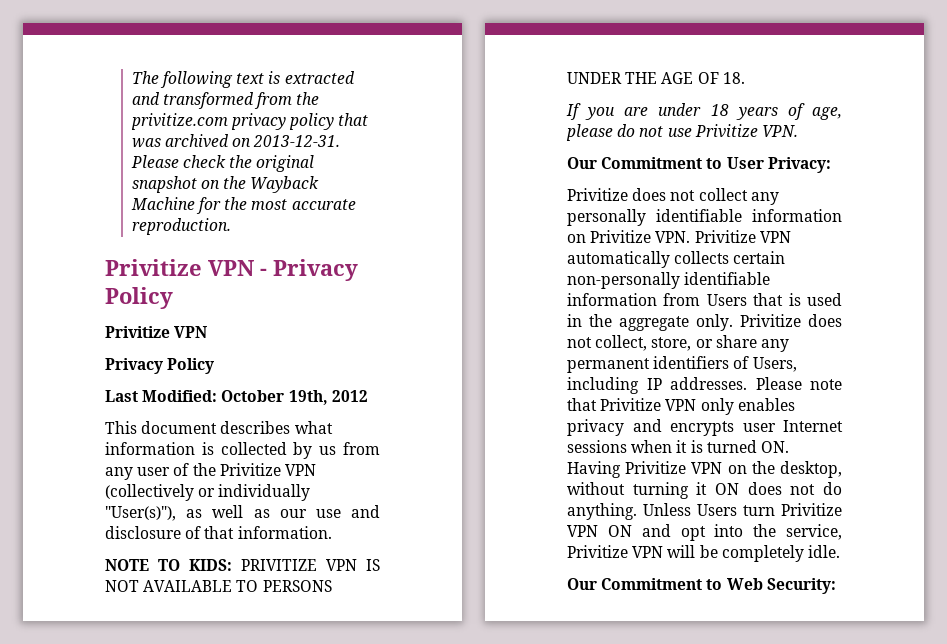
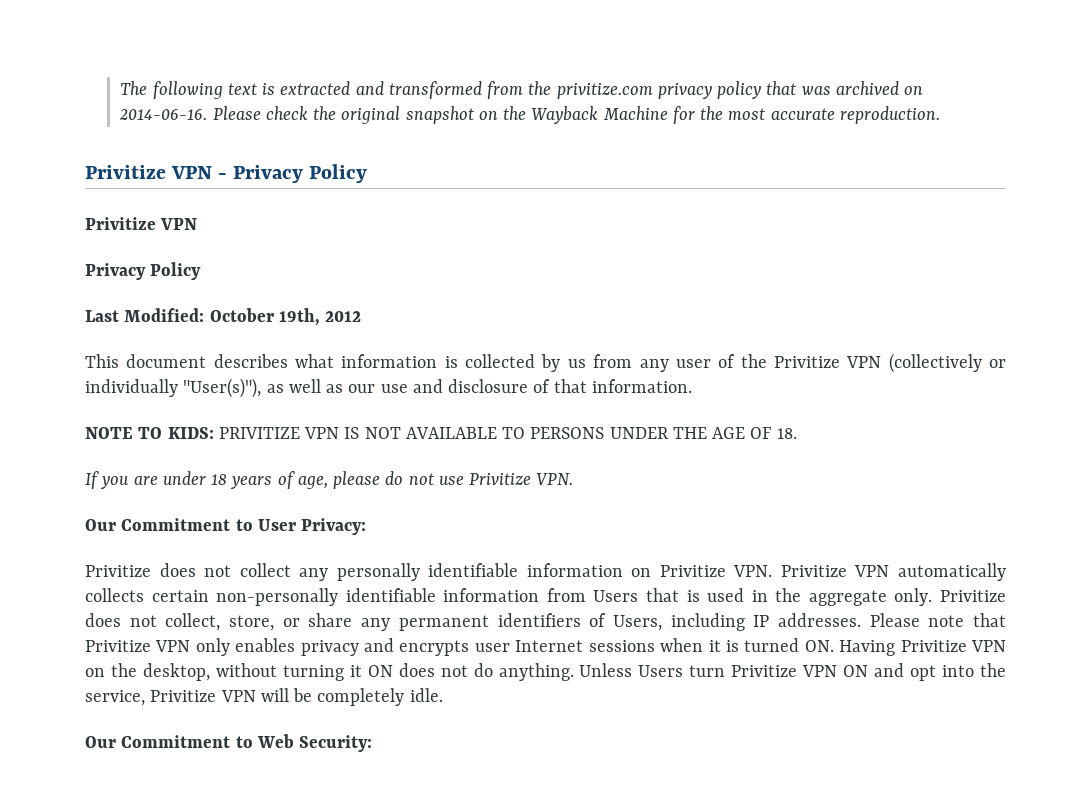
- The following text is extracted and transformed from the privitize.com privacy policy that was archived on 2013-12-31.
+ The following text is extracted and transformed from the privitize.com privacy policy that was archived on 2014-06-16.

